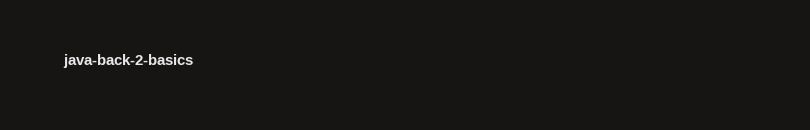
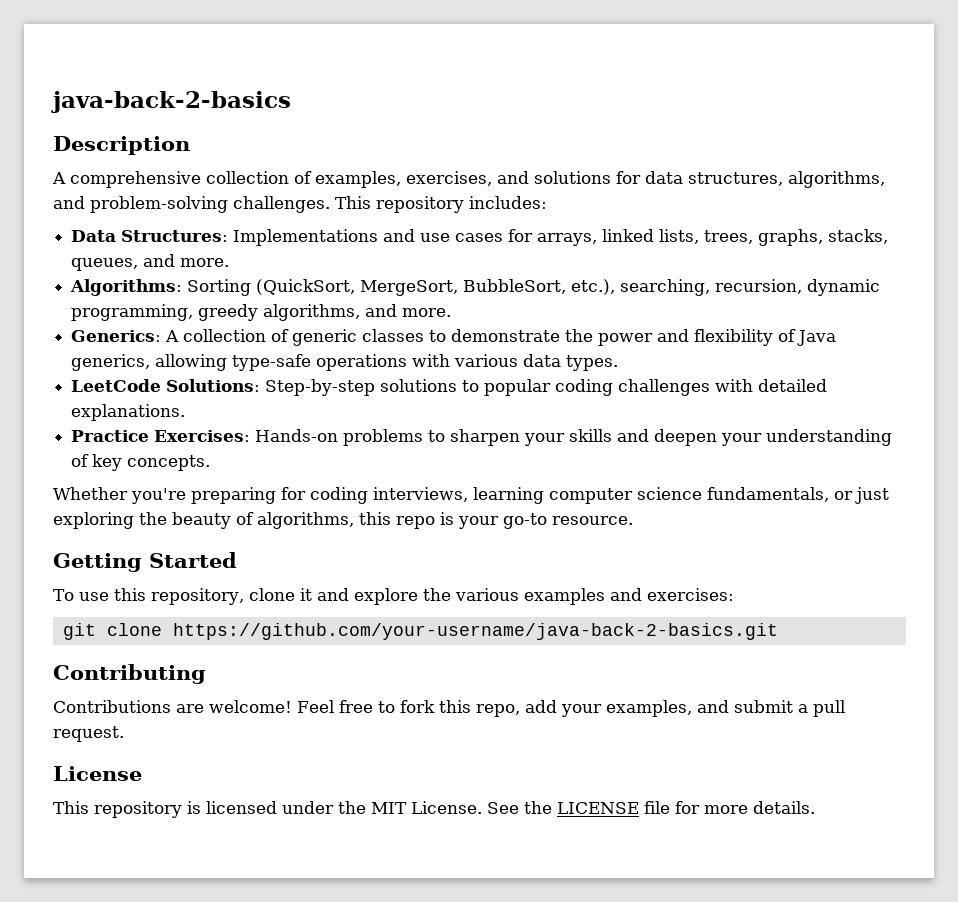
+ Description
+ A comprehensive collection of examples, exercises, and solutions for data structures, algorithms, and problem-solving challenges. This repository includes:
+ Data Structures: Implementations and use cases for arrays, linked lists, trees, graphs, stacks, queues, and more.
+ Algorithms: Sorting (QuickSort, MergeSort, BubbleSort, etc.), searching, recursion, dynamic programming, greedy algorithms, and more.
+ Generics: A collection of generic classes to demonstrate the power and flexibility of Java generics, allowing type-safe operations with various data types.
+ LeetCode Solutions: Step-by-step solutions to popular coding challenges with detailed explanations.
+ Practice Exercises: Hands-on problems to sharpen your skills and deepen your understanding of key concepts.
+ Whether you're preparing for coding interviews, learning computer science fundamentals, or just exploring the beauty of algorithms, this repo is your go-to resource.
+ Getting Started
+ To use this repository, clone it and explore the various examples and exercises:
+ git clone https://github.com/your-username/java-back-2-basics.git
+ Contributing
+ Contributions are welcome! Feel free to fork this repo, add your examples, and submit a pull request.
+ License
+ This repository is licensed under the MIT License. See the LICENSE file for more details.

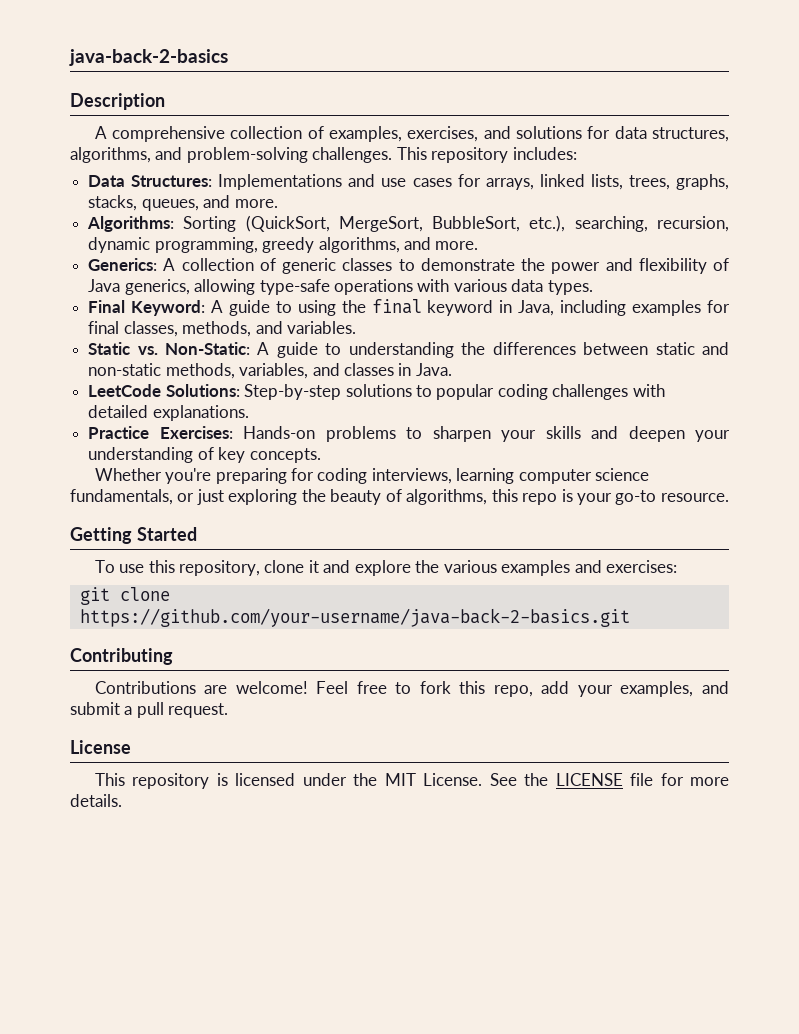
+ Final Keyword: A guide to using the final keyword in Java, including examples for final classes, methods, and variables.
+ Static vs. Non-Static: A guide to understanding the differences between static and non-static methods, variables, and classes in Java.

